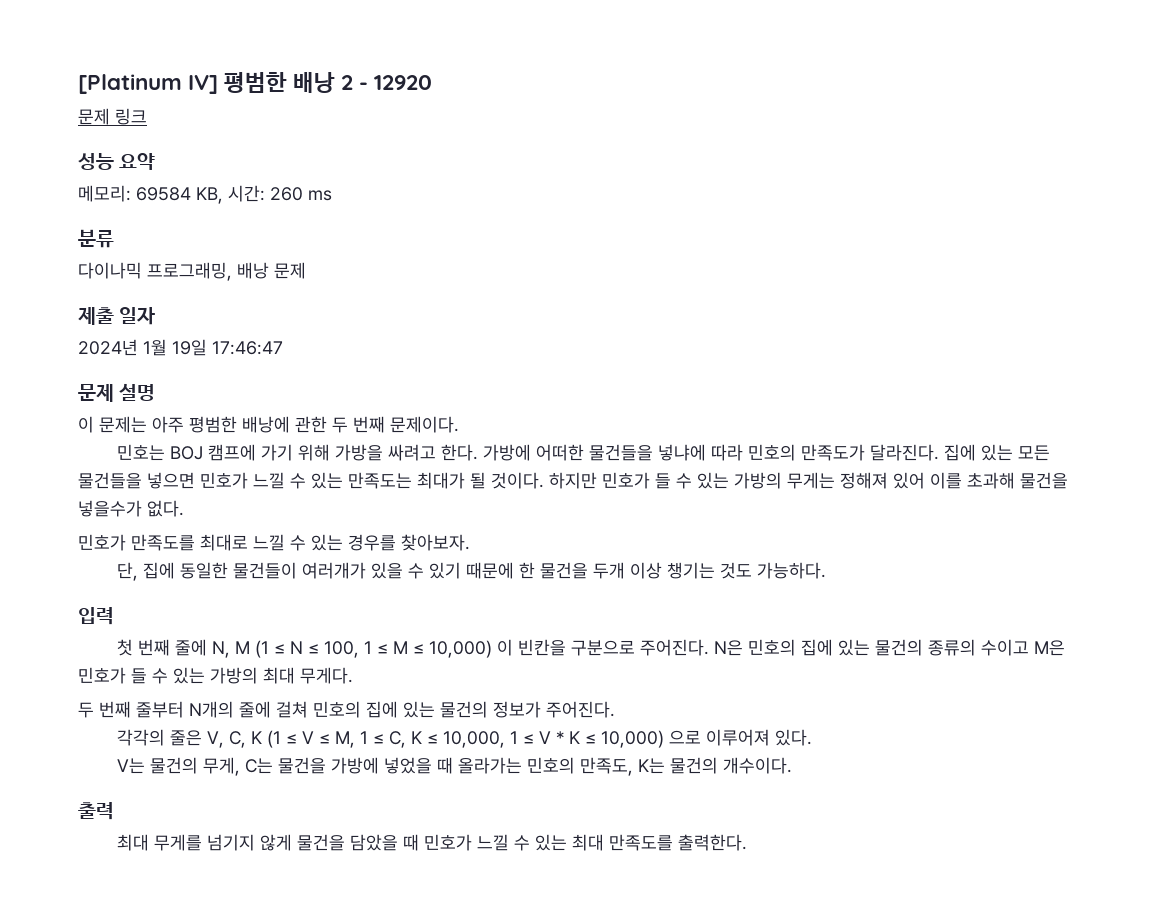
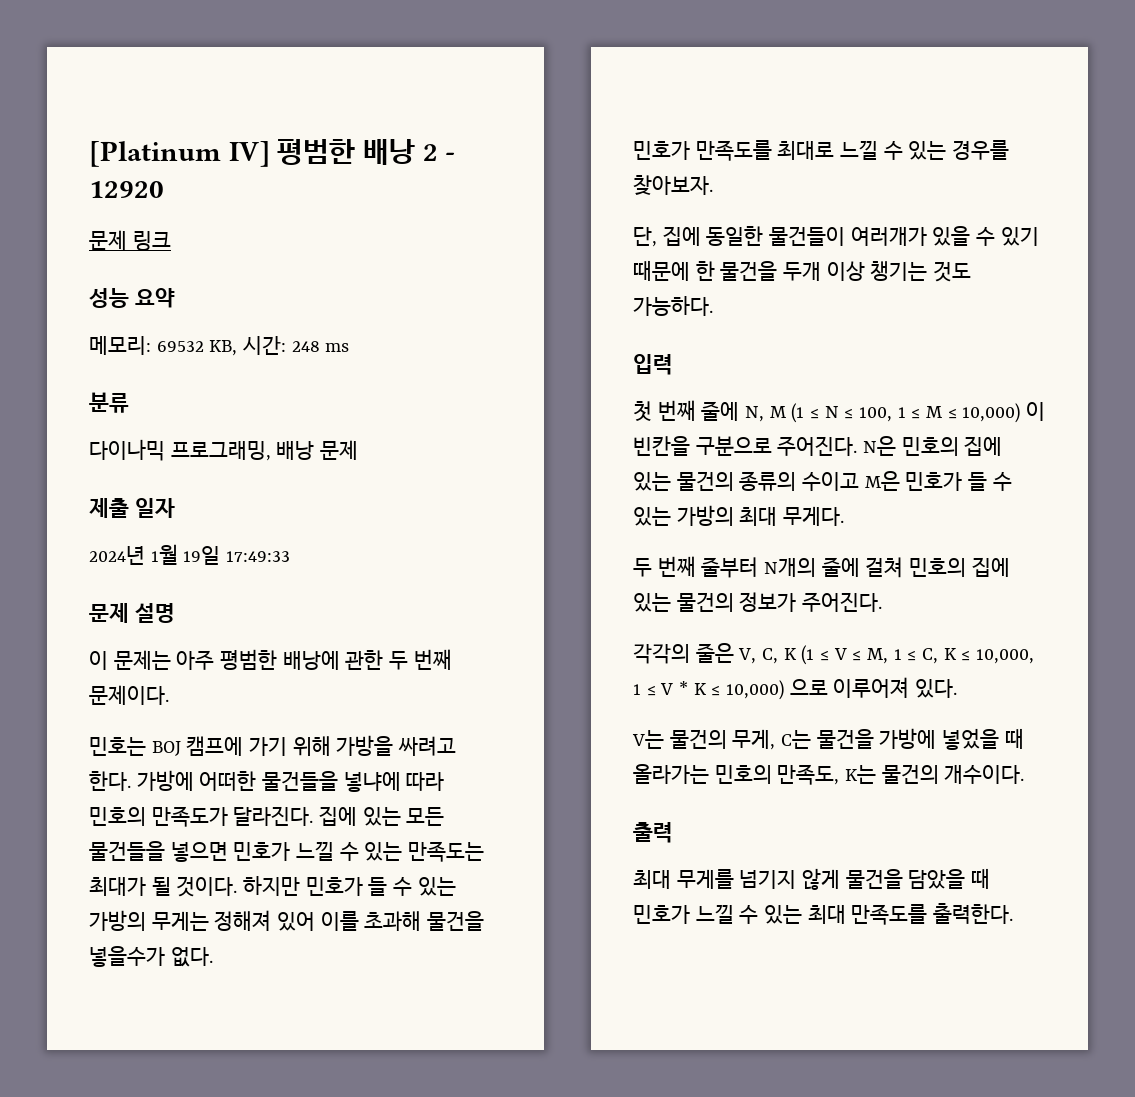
- 메모리: 69584 KB, 시간: 260 ms
+ 메모리: 69532 KB, 시간: 248 ms
- 2024년 1월 19일 17:46:47
+ 2024년 1월 19일 17:49:33

